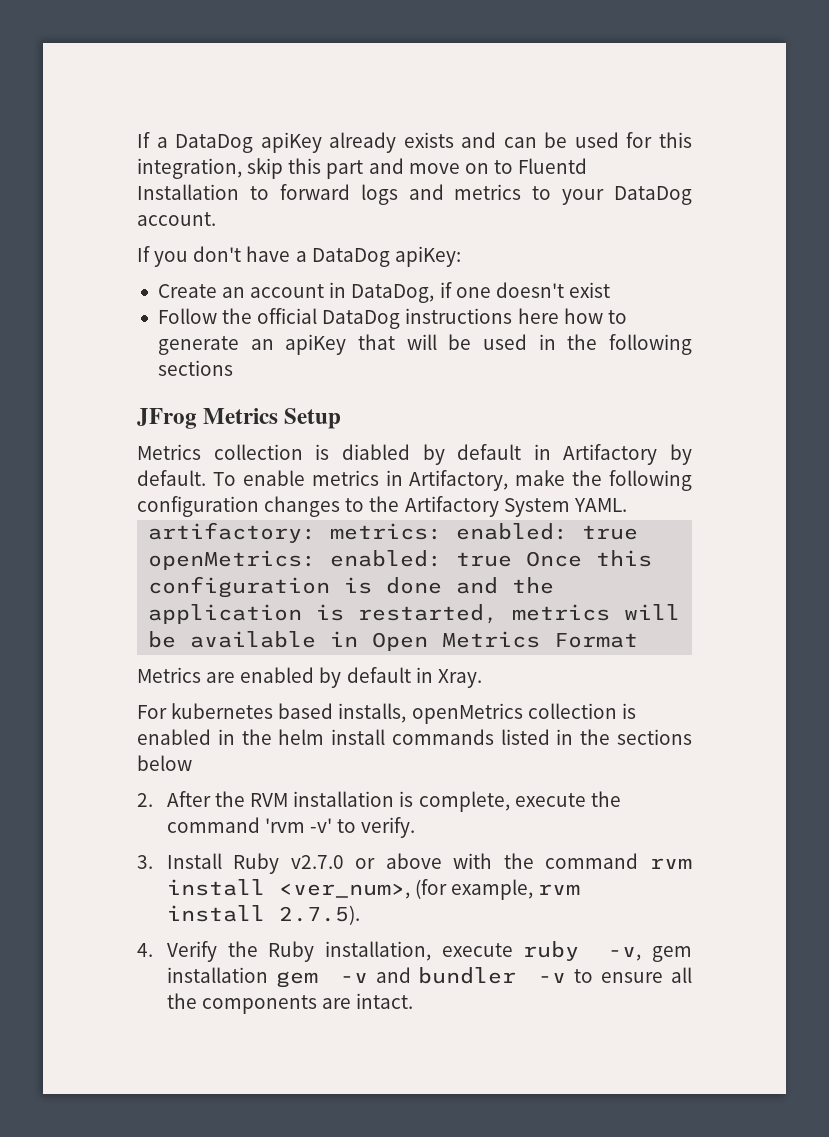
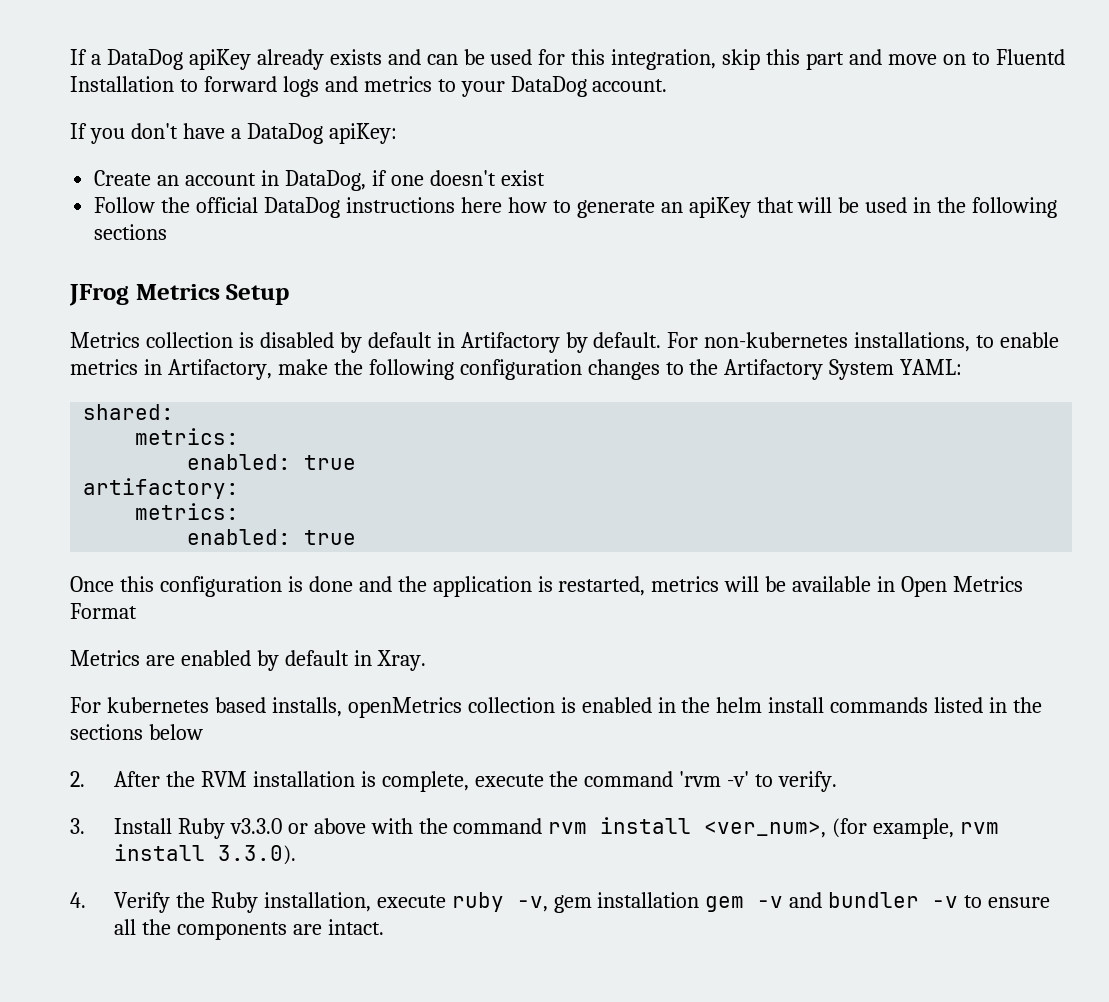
- Metrics collection is diabled by default in Artifactory by default.
+ Metrics collection is disabled by default in Artifactory by default.
- To enable metrics in Artifactory, make the following configuration changes to the Artifactory System YAML.
+ For non-kubernetes installations, to enable metrics in Artifactory, make the following configuration changes to the Artifactory System YAML:
+ shared:
+ metrics:
+ enabled: true
- artifactory: metrics: enabled: true openMetrics: enabled: true Once this configuration is done and the application is restarted, metrics will be available in Open Metrics Format
+ artifactory:
+ metrics:
+ enabled: true
+ Once this configuration is done and the application is restarted, metrics will be available in Open Metrics Format
- 3. Install Ruby v2.7.0 or above with the command rvm install <ver_num>, (for example, rvm install 2.7.5).
+ 3. Install Ruby v3.3.0 or above with the command rvm install <ver_num>, (for example, rvm install 3.3.0).

